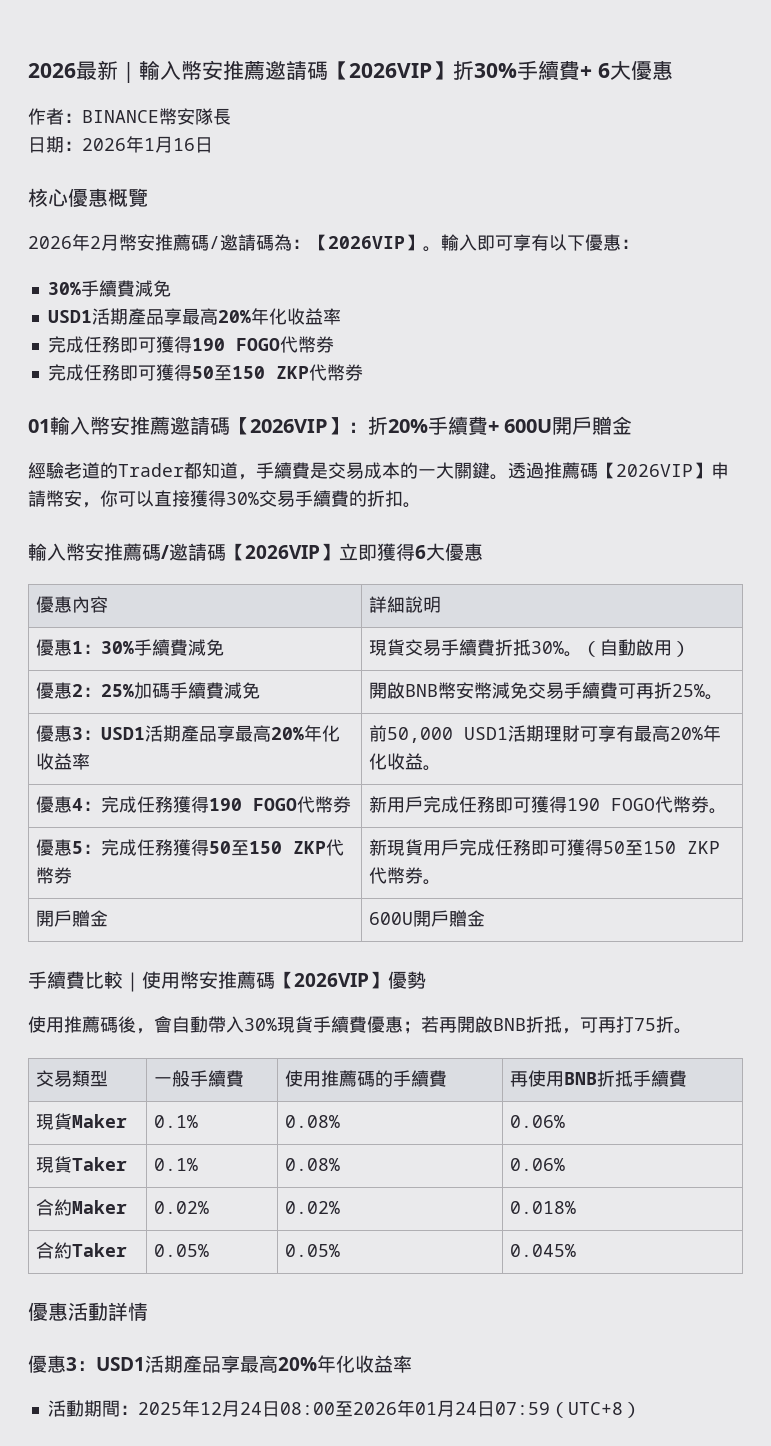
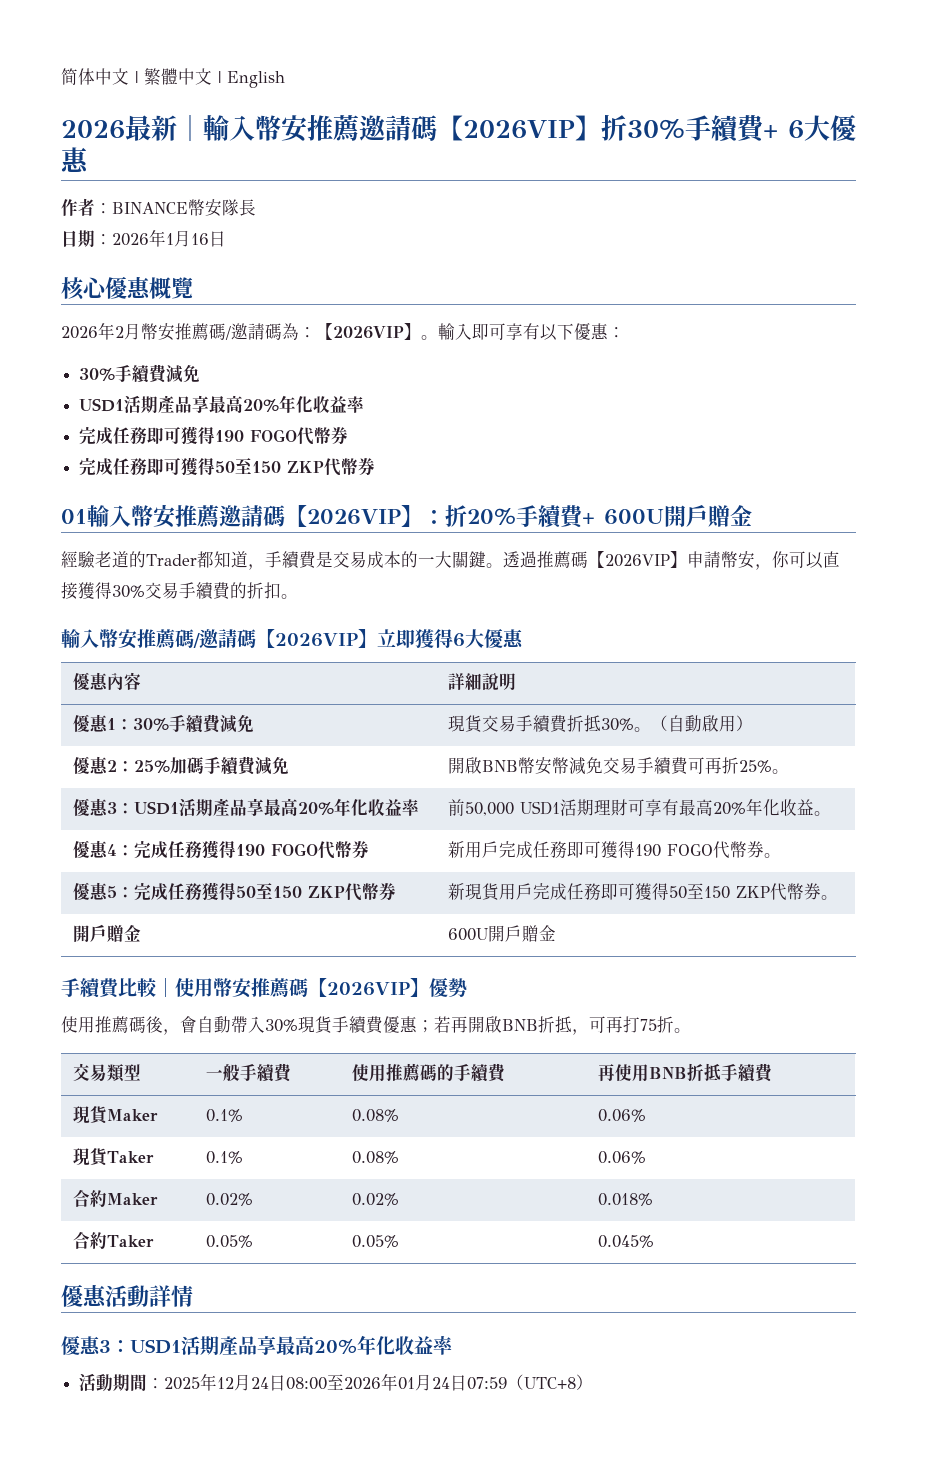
+ 简体中文 | 繁體中文 | English

